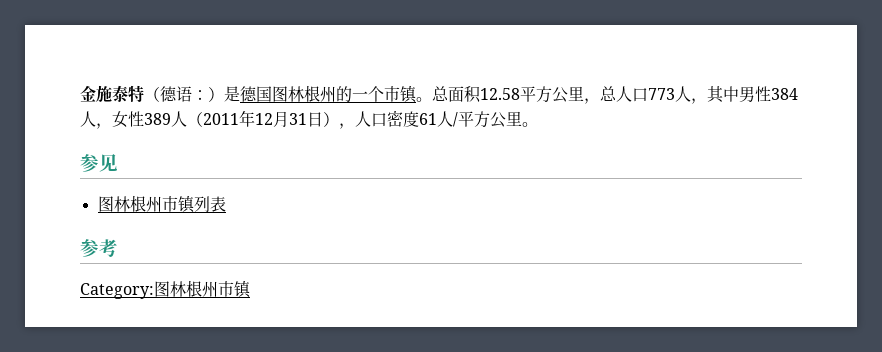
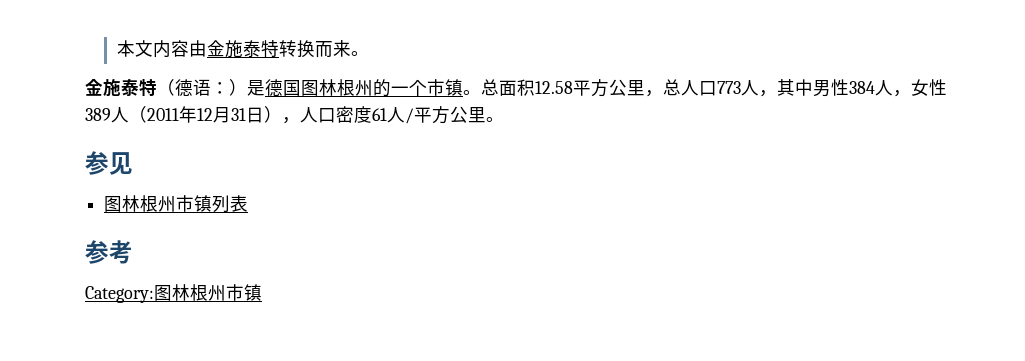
+ 本文内容由金施泰特转换而来。

